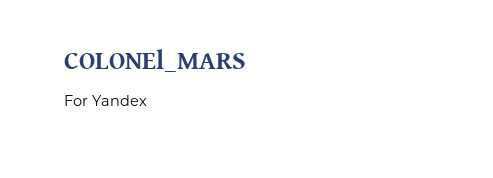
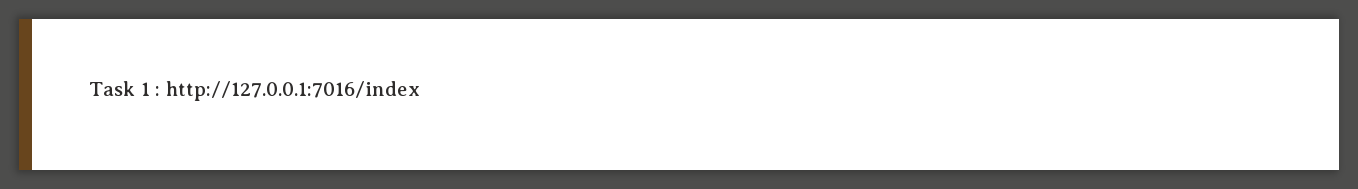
- COLONEl_MARS
- For Yandex
+ Task 1 : http://127.0.0.1:7016/index

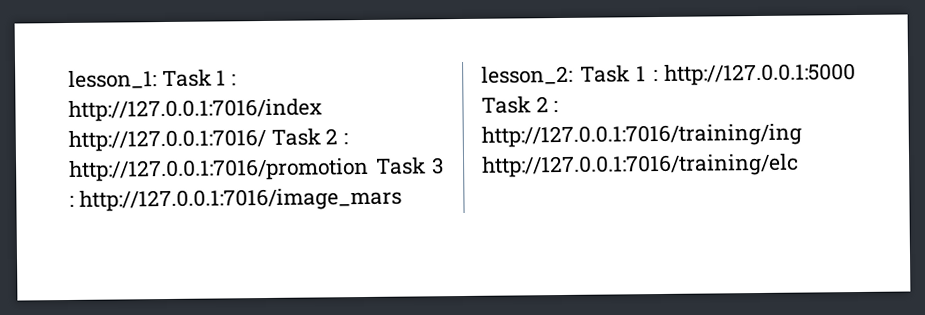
- Task 1 : http://127.0.0.1:7016/index
+ lesson_1: Task 1 : http://127.0.0.1:7016/index http://127.0.0.1:7016/ Task 2 : http://127.0.0.1:7016/promotion Task 3 : http://127.0.0.1:7016/image_mars lesson_2: Task 1 : http://127.0.0.1:5000 Task 2 : http://127.0.0.1:7016/training/ing http://127.0.0.1:7016/training/elc

